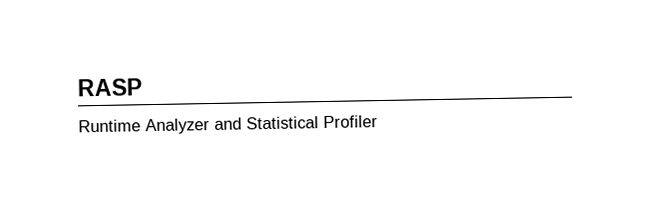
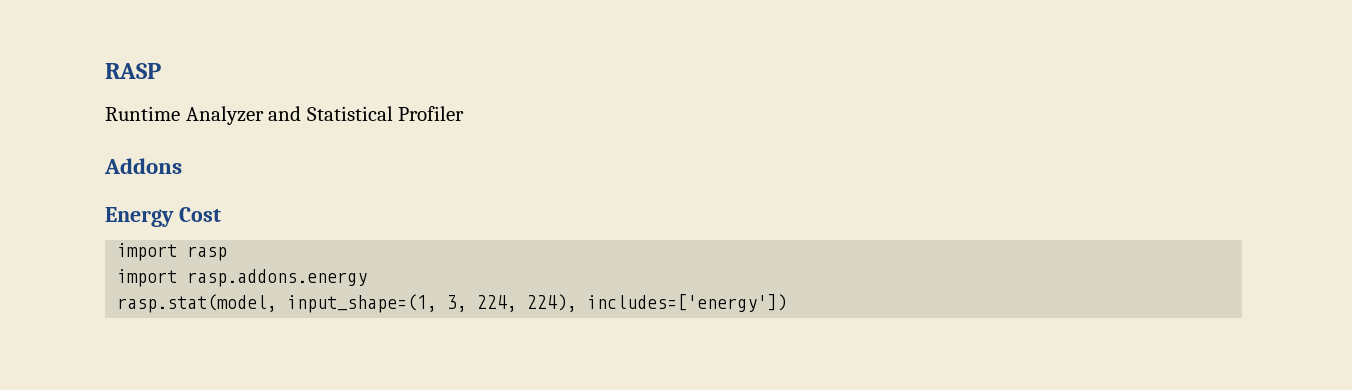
+ Addons
+ Energy Cost
+ import rasp
+ import rasp.addons.energy
+ rasp.stat(model, input_shape=(1, 3, 224, 224), includes=['energy'])

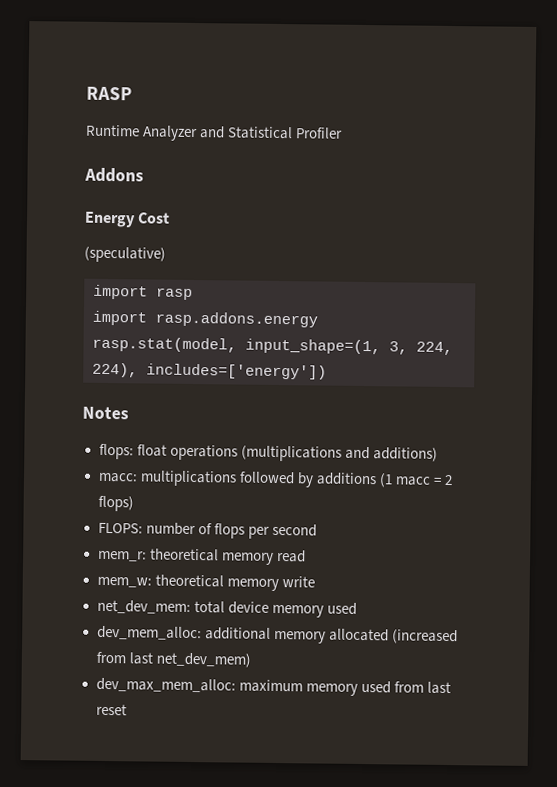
+ (speculative)
+ Notes
+ flops: float operations (multiplications and additions)
+ macc: multiplications followed by additions (1 macc = 2 flops)
+ FLOPS: number of flops per second
+ mem_r: theoretical memory read
+ mem_w: theoretical memory write
+ net_dev_mem: total device memory used
+ dev_mem_alloc: additional memory allocated (increased from last net_dev_mem)
+ dev_max_mem_alloc: maximum memory used from last reset

